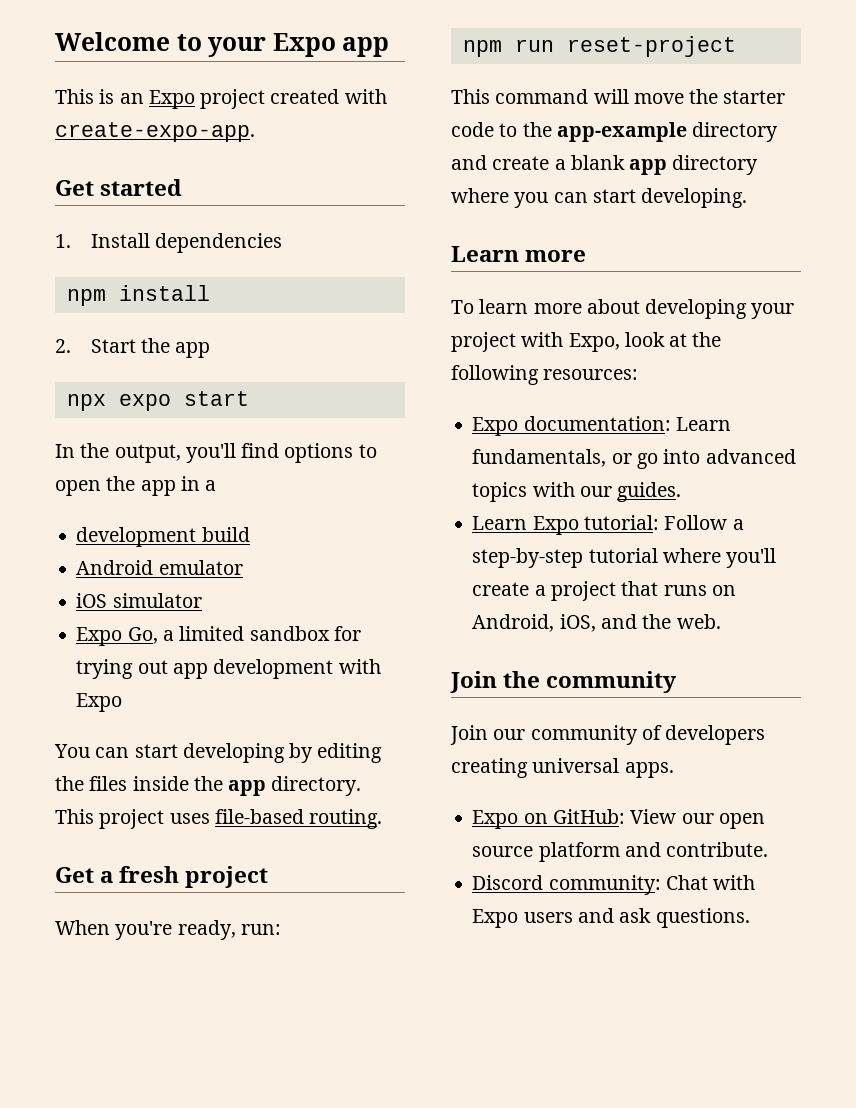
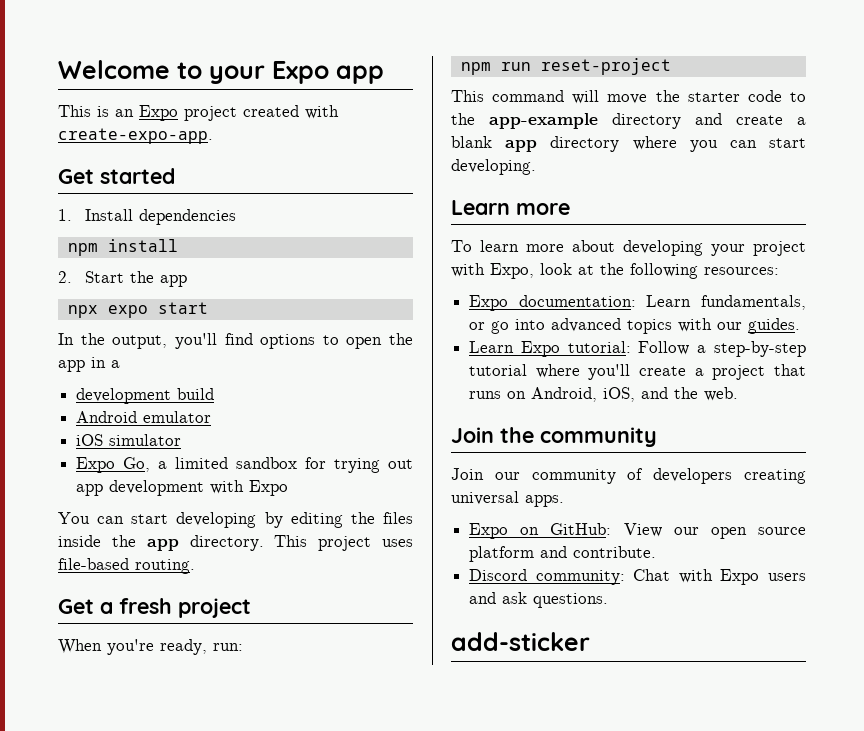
+ add-sticker

